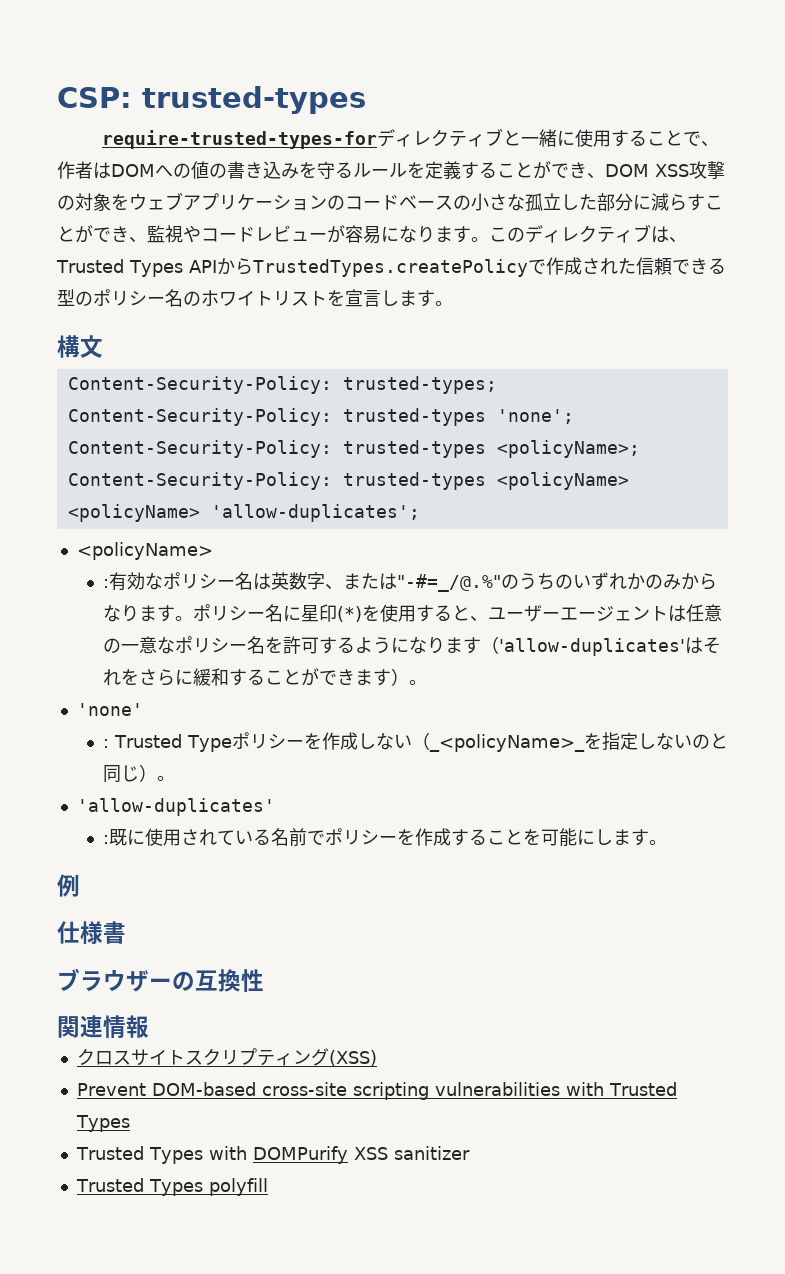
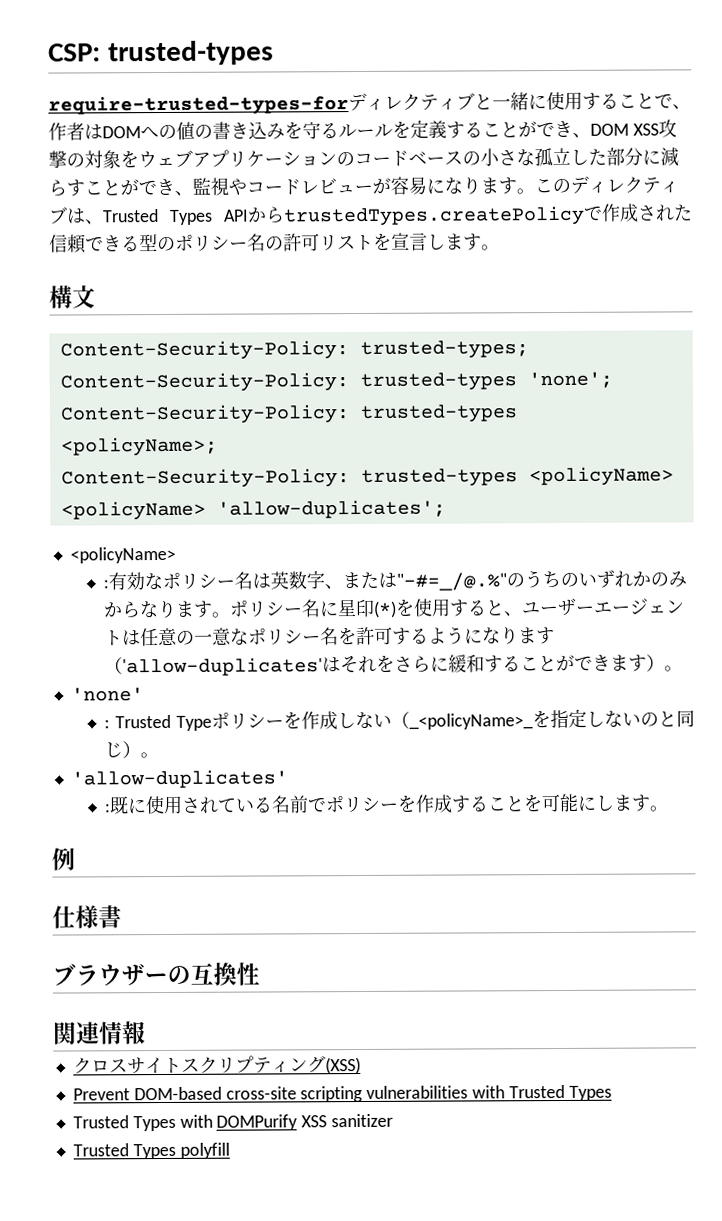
- このディレクティブは、Trusted Types APIからTrustedTypes.createPolicyで作成された信頼できる型のポリシー名のホワイトリストを宣言します。
+ このディレクティブは、Trusted Types APIからtrustedTypes.createPolicyで作成された信頼できる型のポリシー名の許可リストを宣言します。

